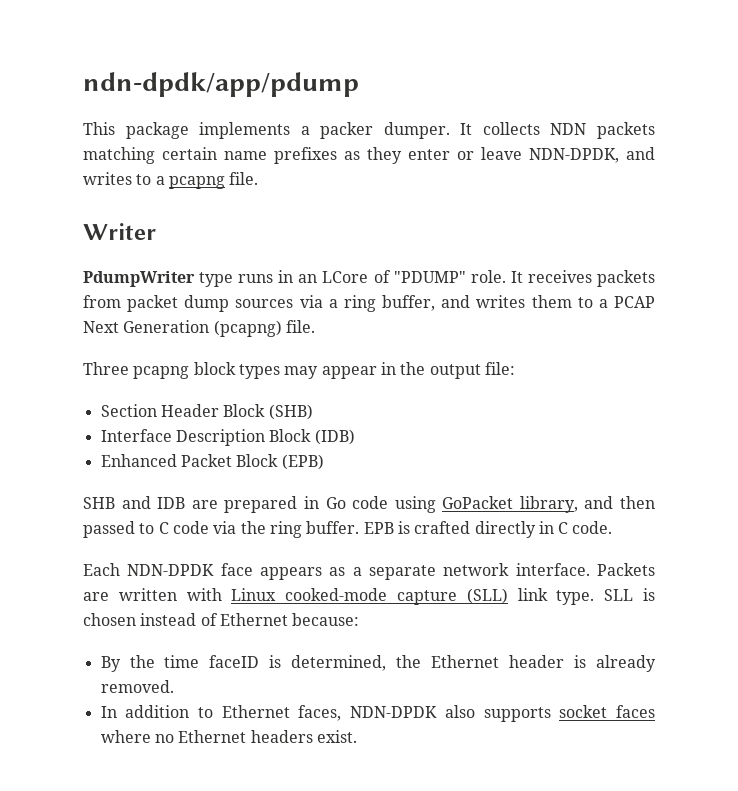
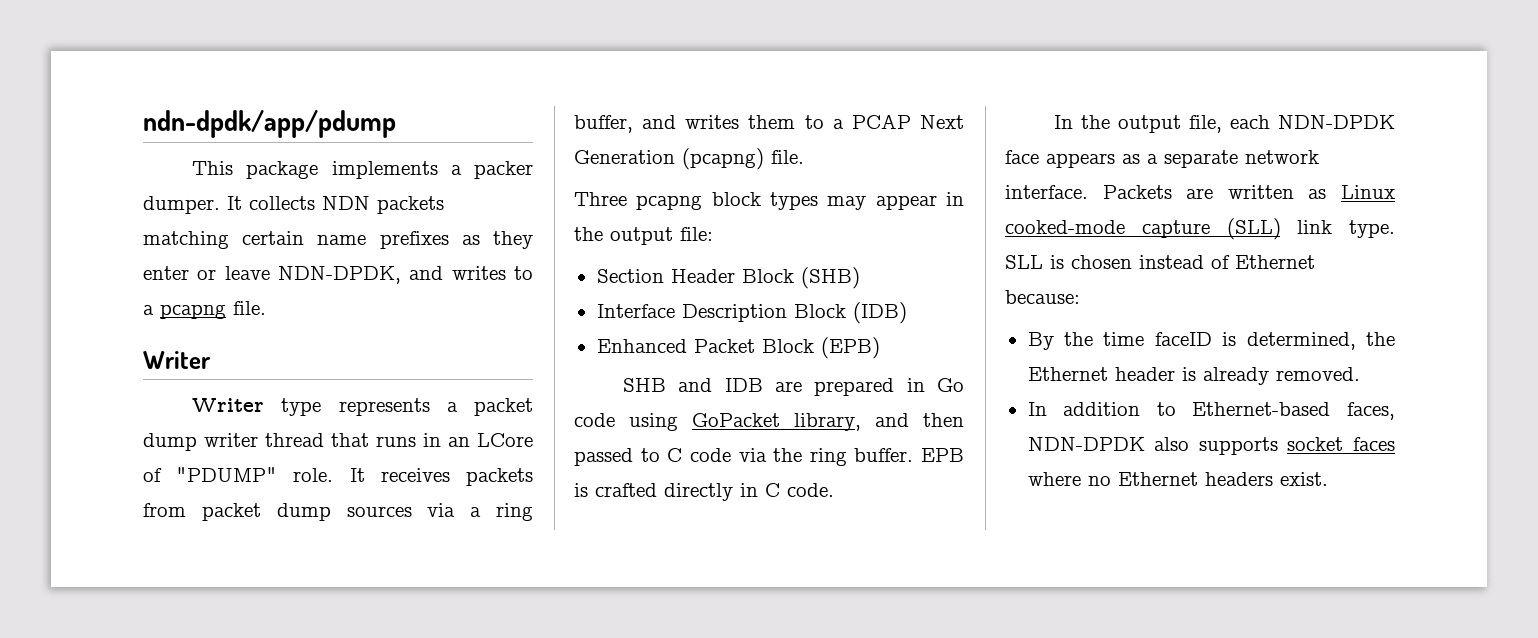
- PdumpWriter type runs in an LCore of "PDUMP" role.
+ Writer type represents a packet dump writer thread that runs in an LCore of "PDUMP" role.
- Each NDN-DPDK face appears as a separate network interface.
+ In the output file, each NDN-DPDK face appears as a separate network interface.
- Packets are written with Linux cooked-mode capture (SLL) link type.
+ Packets are written as Linux cooked-mode capture (SLL) link type.
- In addition to Ethernet faces, NDN-DPDK also supports socket faces where no Ethernet headers exist.
+ In addition to Ethernet-based faces, NDN-DPDK also supports socket faces where no Ethernet headers exist.

